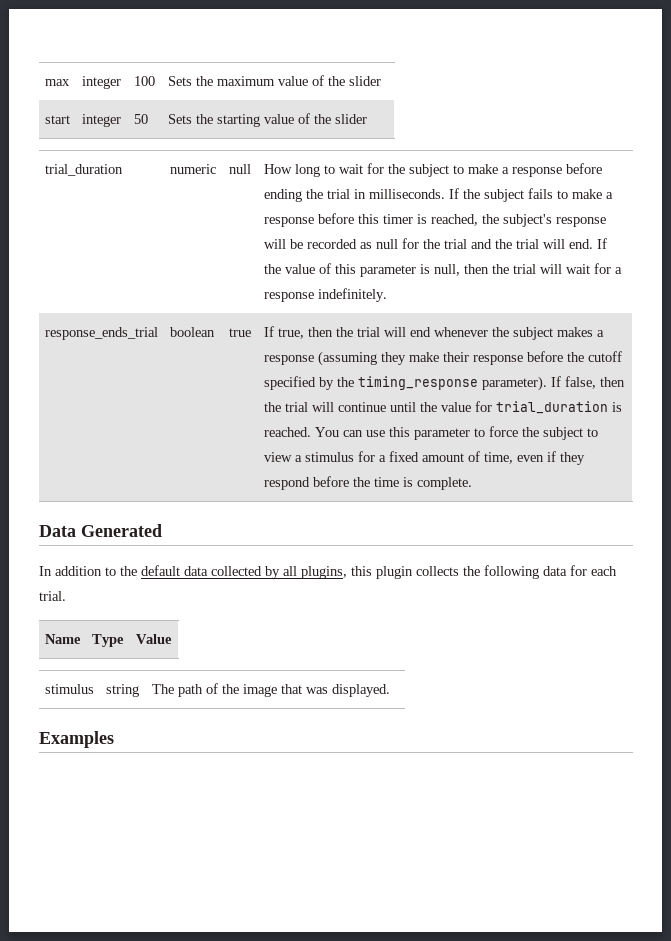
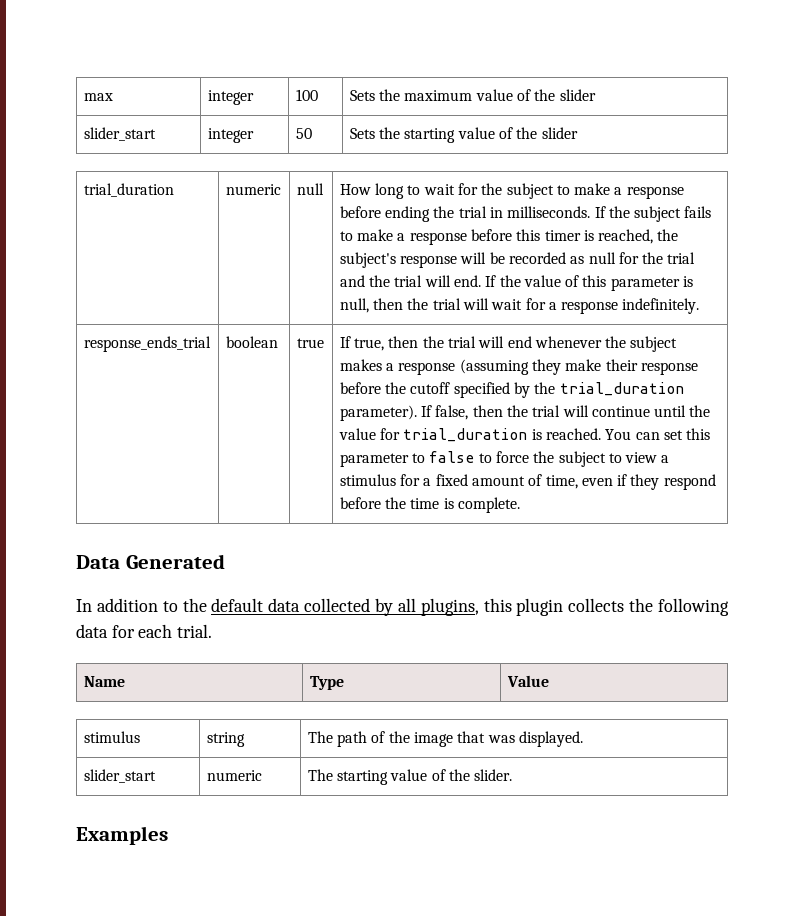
- start | integer | 50 | Sets the starting value of the slider
+ slider_start | integer | 50 | Sets the starting value of the slider
- If true, then the trial will end whenever the subject makes a response (assuming they make their response before the cutoff specified by the timing_response parameter).
+ If true, then the trial will end whenever the subject makes a response (assuming they make their response before the cutoff specified by the trial_duration parameter).
- You can use this parameter to force the subject to view a stimulus for a fixed amount of time, even if they respond before the time is complete.
+ You can set this parameter to false to force the subject to view a stimulus for a fixed amount of time, even if they respond before the time is complete.
+ slider_start | numeric | The starting value of the slider.

